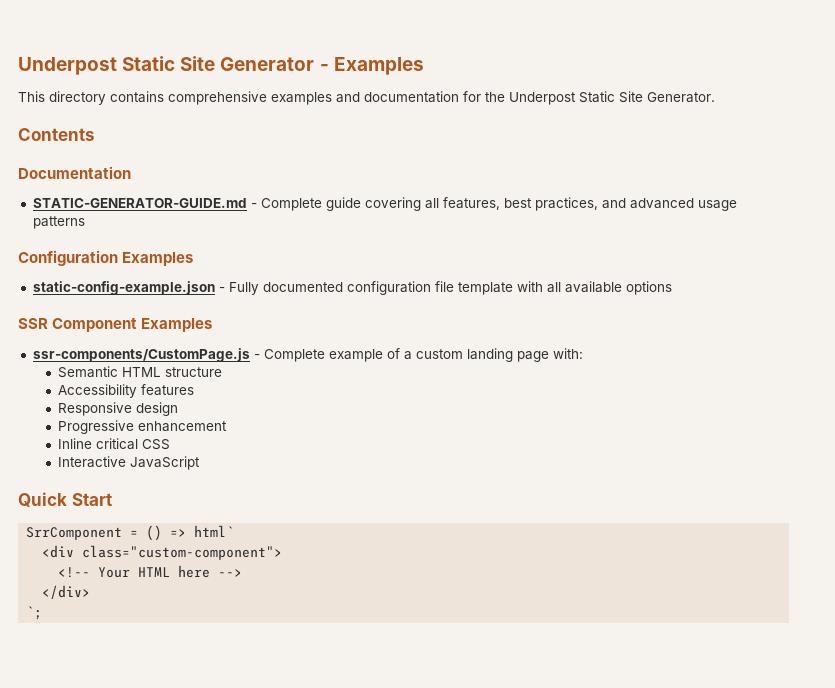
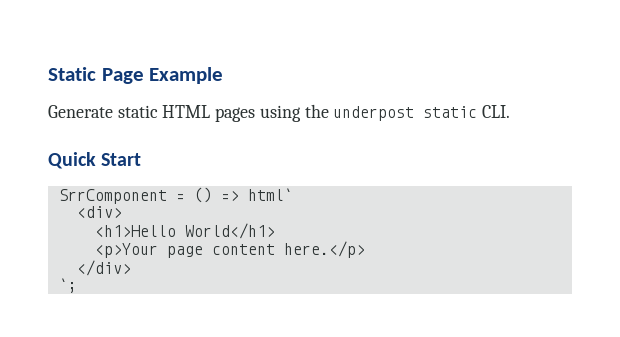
- Underpost Static Site Generator - Examples
- This directory contains comprehensive examples and documentation for the Underpost Static Site Generator.
- Contents
- Documentation
- STATIC-GENERATOR-GUIDE.md - Complete guide covering all features, best practices, and advanced usage patterns
- Configuration Examples
- static-config-example.json - Fully documented configuration file template with all available options
- SSR Component Examples
- ssr-components/CustomPage.js - Complete example of a custom landing page with:
- Semantic HTML structure
- Accessibility features
- Responsive design
- Progressive enhancement
- Inline critical CSS
- Interactive JavaScript
+ Static Page Example
+ Generate static HTML pages using the underpost static CLI.
- <div class="custom-component">
- <!-- Your HTML here -->
+ <div>
+ <h1>Hello World</h1>
+ <p>Your page content here.</p>

